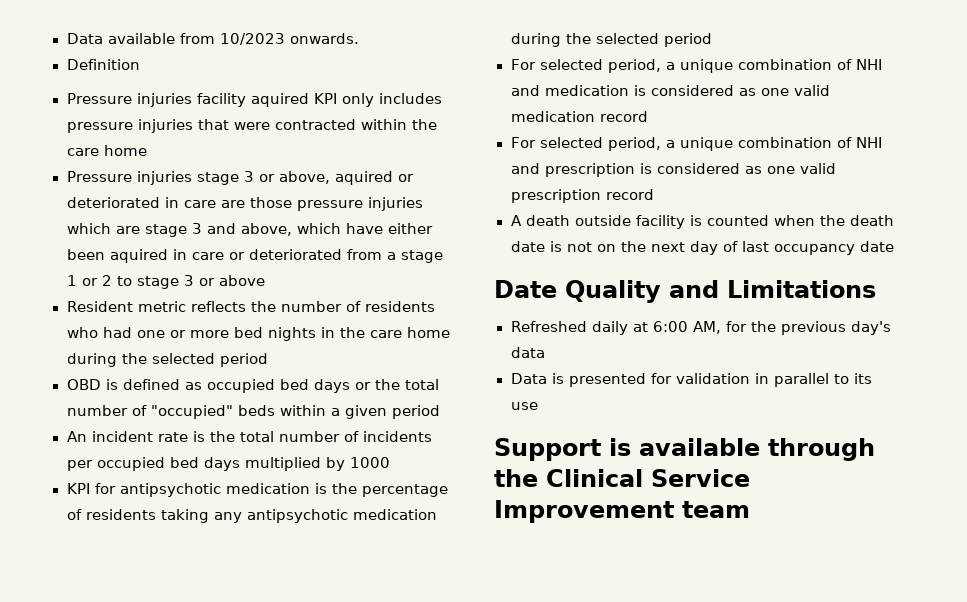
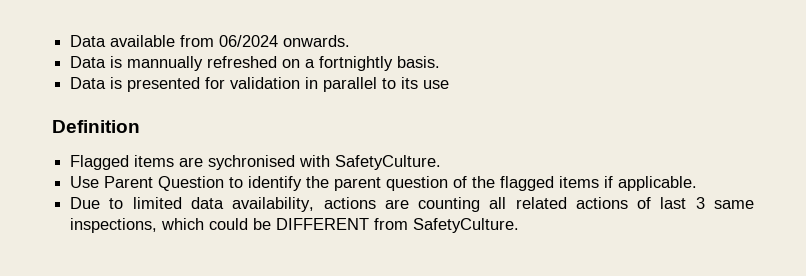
- Data available from 10/2023 onwards.
+ Data available from 06/2024 onwards.
- Definition
- Pressure injuries facility aquired KPI only includes pressure injuries that were contracted within the care home
- Pressure injuries stage 3 or above, aquired or deteriorated in care are those pressure injuries which are stage 3 and above, which have either been aquired in care or deteriorated from a stage 1 or 2 to stage 3 or above
- Resident metric reflects the number of residents who had one or more bed nights in the care home during the selected period
- OBD is defined as occupied bed days or the total number of "occupied" beds within a given period
- An incident rate is the total number of incidents per occupied bed days multiplied by 1000
- KPI for antipsychotic medication is the percentage of residents taking any antipsychotic medication during the selected period
- For selected period, a unique combination of NHI and medication is considered as one valid medication record
- For selected period, a unique combination of NHI and prescription is considered as one valid prescription record
- A death outside facility is counted when the death date is not on the next day of last occupancy date
- Date Quality and Limitations
- Refreshed daily at 6:00 AM, for the previous day's data
+ Data is mannually refreshed on a fortnightly basis.
- Support is available through the Clinical Service Improvement team
+ Definition
+ Flagged items are sychronised with SafetyCulture.
+ Use Parent Question to identify the parent question of the flagged items if applicable.
+ Due to limited data availability, actions are counting all related actions of last 3 same inspections, which could be DIFFERENT from SafetyCulture.

